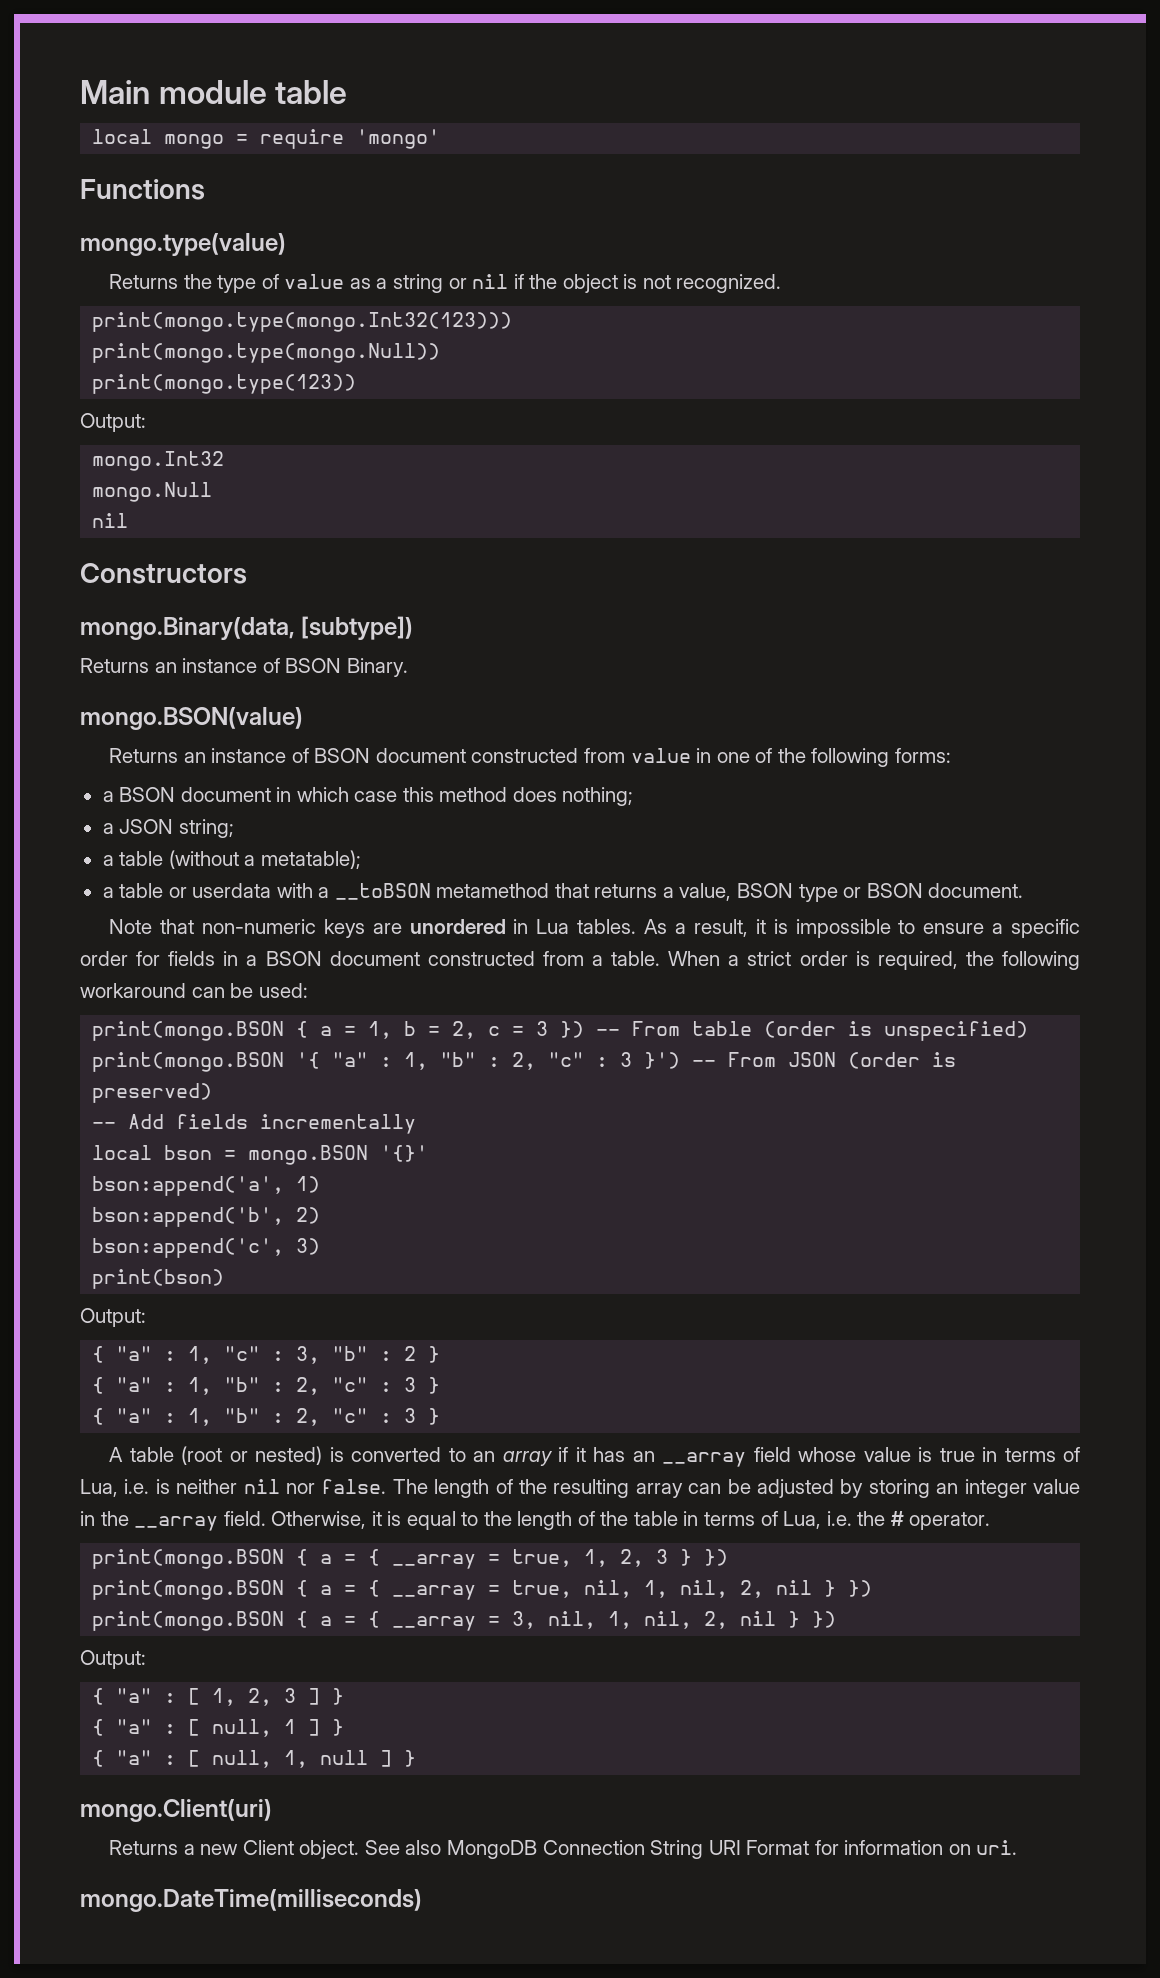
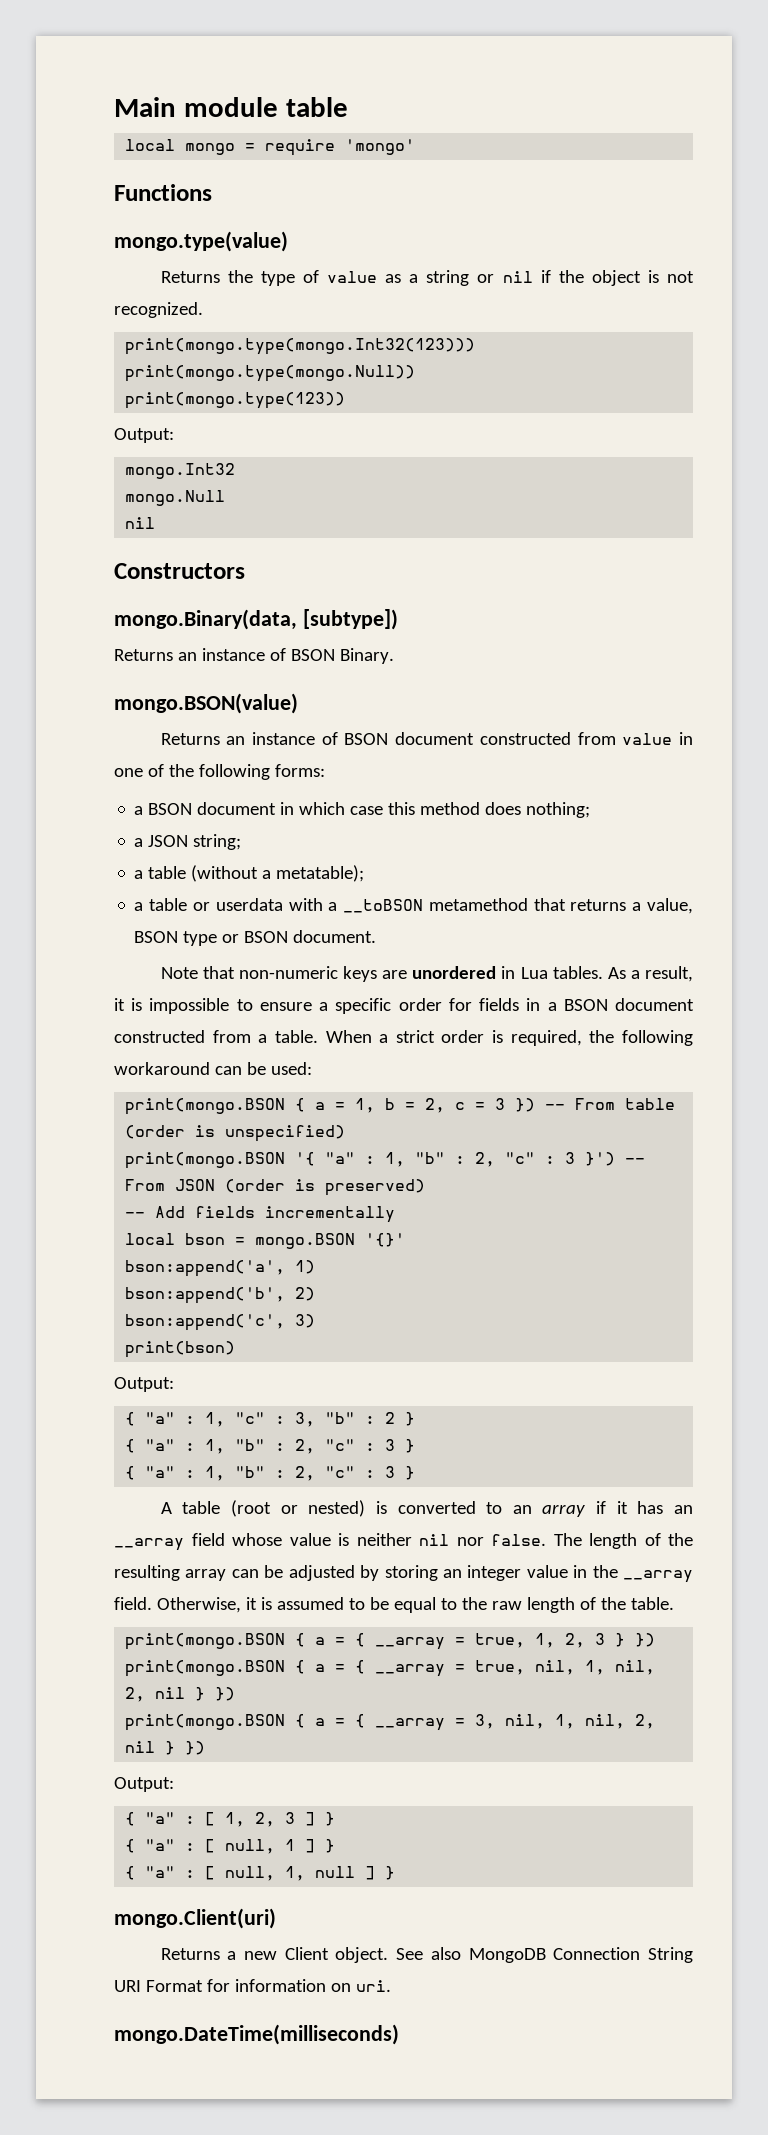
- A table (root or nested) is converted to an array if it has an __array field whose value is true in terms of Lua, i.e. is neither nil nor false.
+ A table (root or nested) is converted to an array if it has an __array field whose value is neither nil nor false.
- Otherwise, it is equal to the length of the table in terms of Lua, i.e. the # operator.
+ Otherwise, it is assumed to be equal to the raw length of the table.

